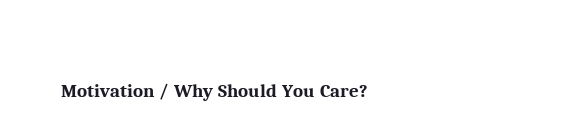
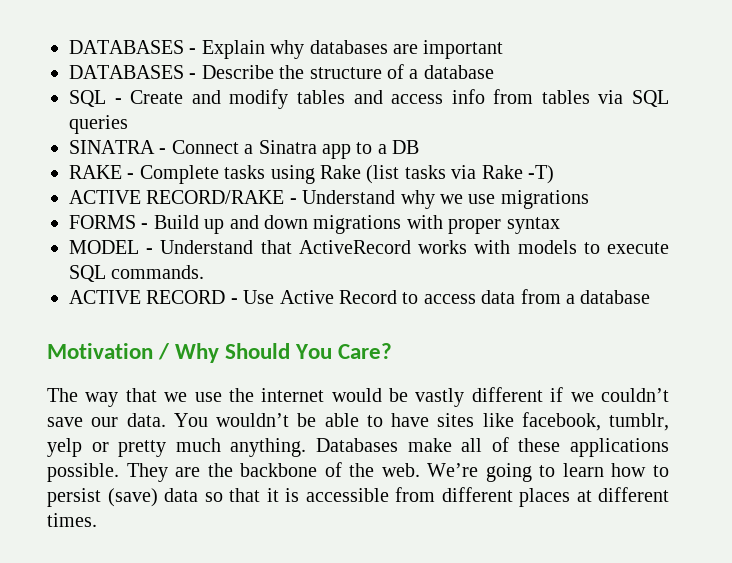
+ DATABASES - Explain why databases are important
+ DATABASES - Describe the structure of a database
+ SQL - Create and modify tables and access info from tables via SQL queries
+ SINATRA - Connect a Sinatra app to a DB
+ RAKE - Complete tasks using Rake (list tasks via Rake -T)
+ ACTIVE RECORD/RAKE - Understand why we use migrations
+ FORMS - Build up and down migrations with proper syntax
+ MODEL - Understand that ActiveRecord works with models to execute SQL commands.
+ ACTIVE RECORD - Use Active Record to access data from a database
+ The way that we use the internet would be vastly different if we couldn’t save our data. You wouldn’t be able to have sites like facebook, tumblr, yelp or pretty much anything. Databases make all of these applications possible. They are the backbone of the web. We’re going to learn how to persist (save) data so that it is accessible from different places at different times.

